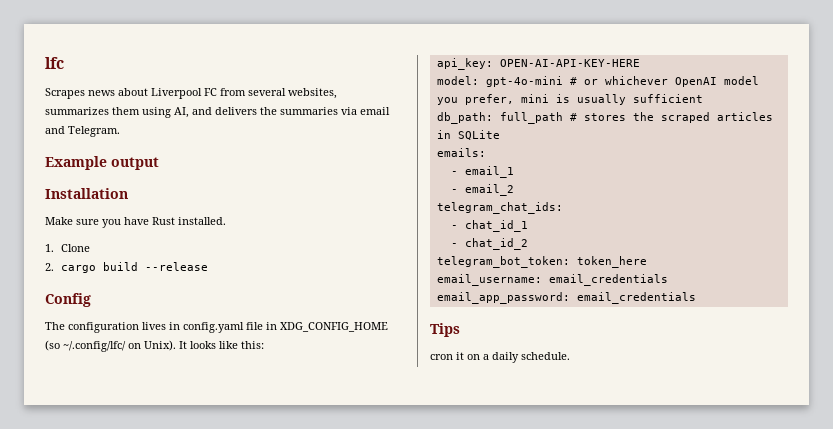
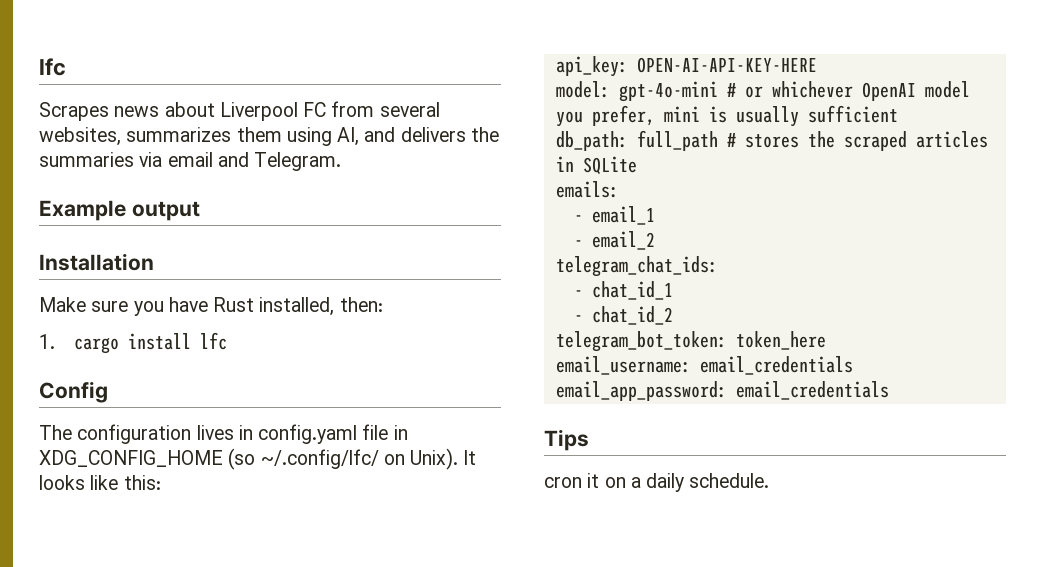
- Make sure you have Rust installed.
- 1. Clone
- 2. cargo build --release
+ Make sure you have Rust installed, then:
+ 1. cargo install lfc

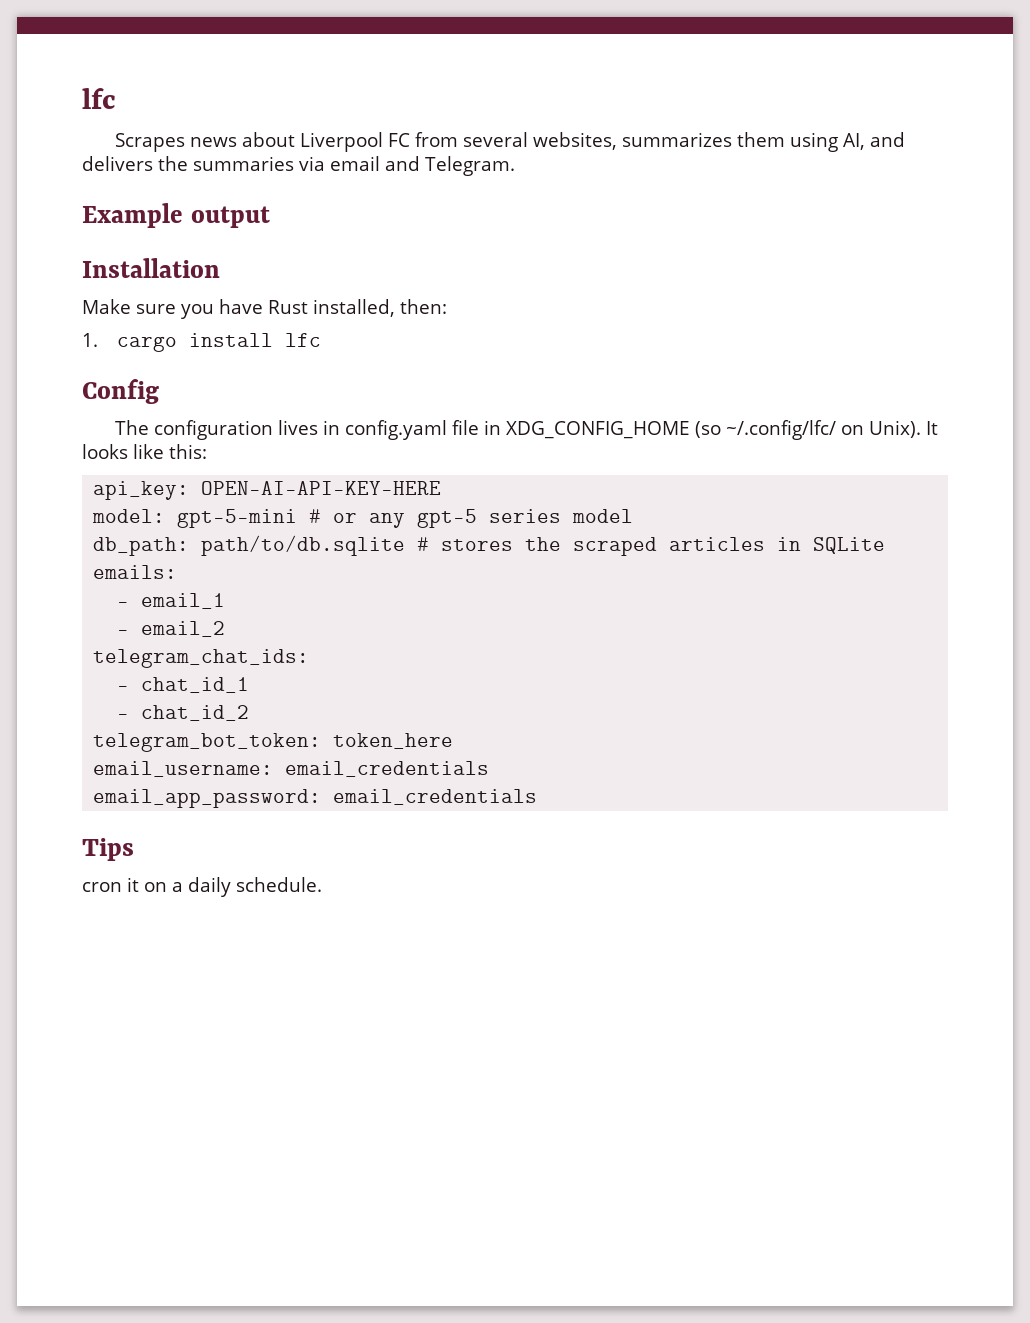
- model: gpt-4o-mini # or whichever OpenAI model you prefer, mini is usually sufficient
+ model: gpt-5-mini # or any gpt-5 series model
- db_path: full_path # stores the scraped articles in SQLite
+ db_path: path/to/db.sqlite # stores the scraped articles in SQLite

